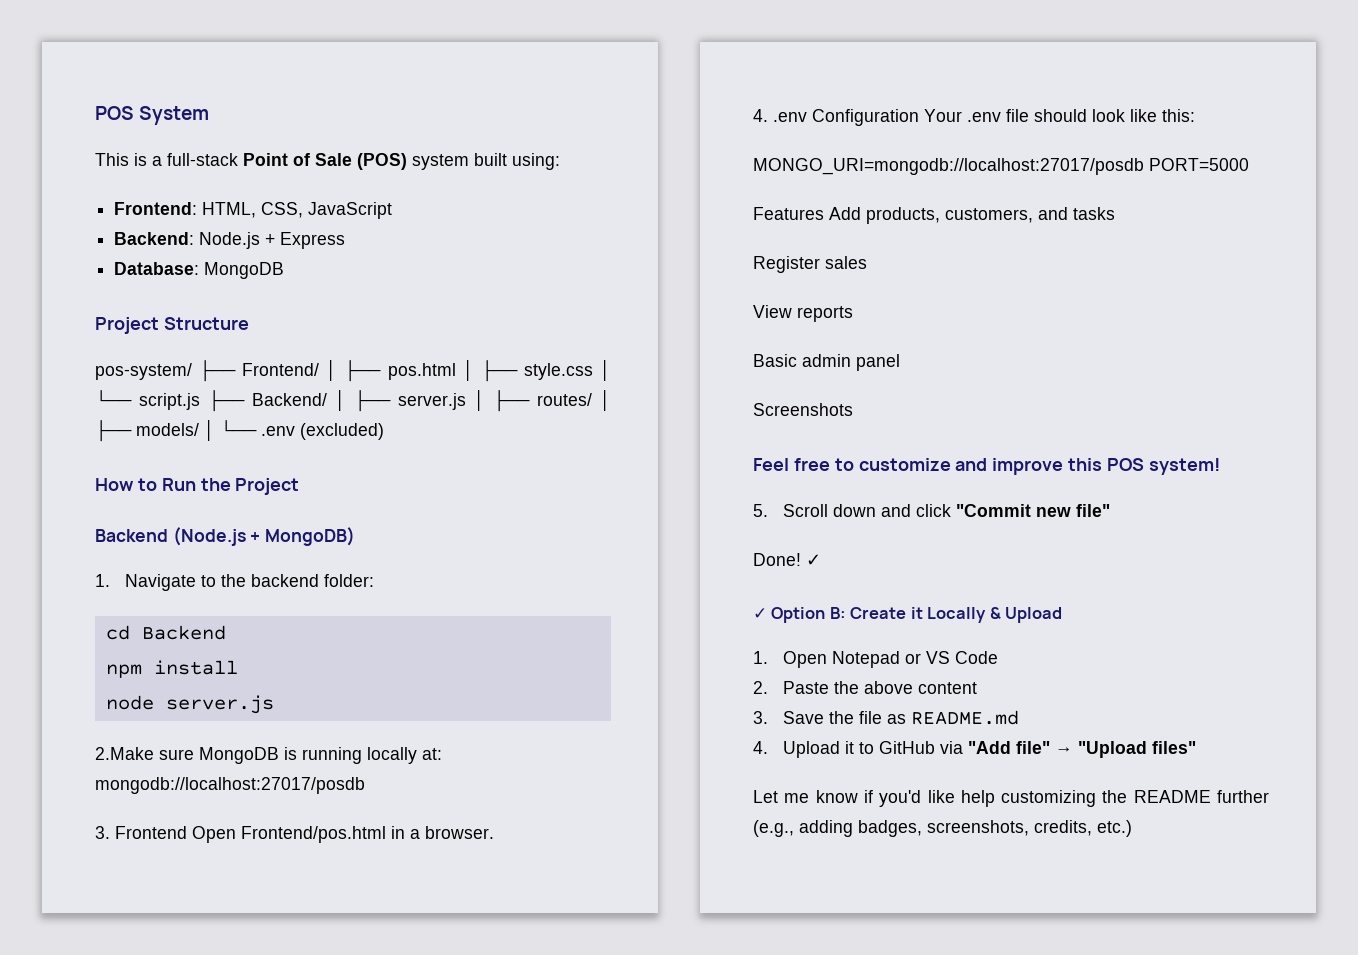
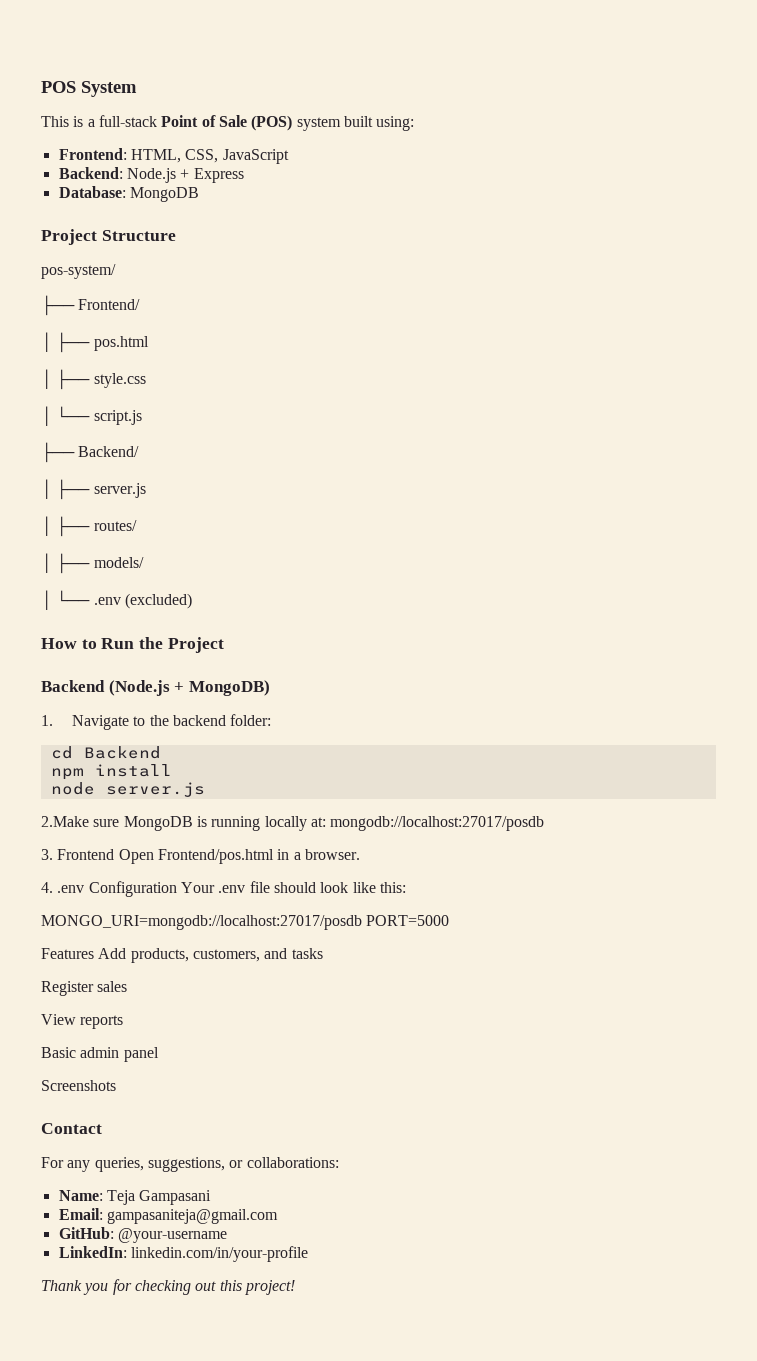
- pos-system/ ├── Frontend/ │ ├── pos.html │ ├── style.css │ └── script.js ├── Backend/ │ ├── server.js │ ├── routes/ │ ├── models/ │ └── .env (excluded)
+ pos-system/
+ ├── Frontend/
+ │ ├── pos.html
+ │ ├── style.css
+ │ └── script.js
+ ├── Backend/
+ │ ├── server.js
+ │ ├── routes/
+ │ ├── models/
+ │ └── .env (excluded)
- Feel free to customize and improve this POS system!
- 5. Scroll down and click "Commit new file"
- Done! ✓
- ✓ Option B: Create it Locally & Upload
- 1. Open Notepad or VS Code
- 2. Paste the above content
- 3. Save the file as README.md
- 4. Upload it to GitHub via "Add file" → "Upload files"
- Let me know if you'd like help customizing the README further (e.g., adding badges, screenshots, credits, etc.)
+ Contact
+ For any queries, suggestions, or collaborations:
+ Name: Teja Gampasani
+ Email: gampasaniteja@gmail.com
+ GitHub: @your-username
+ LinkedIn: linkedin.com/in/your-profile
+ Thank you for checking out this project!

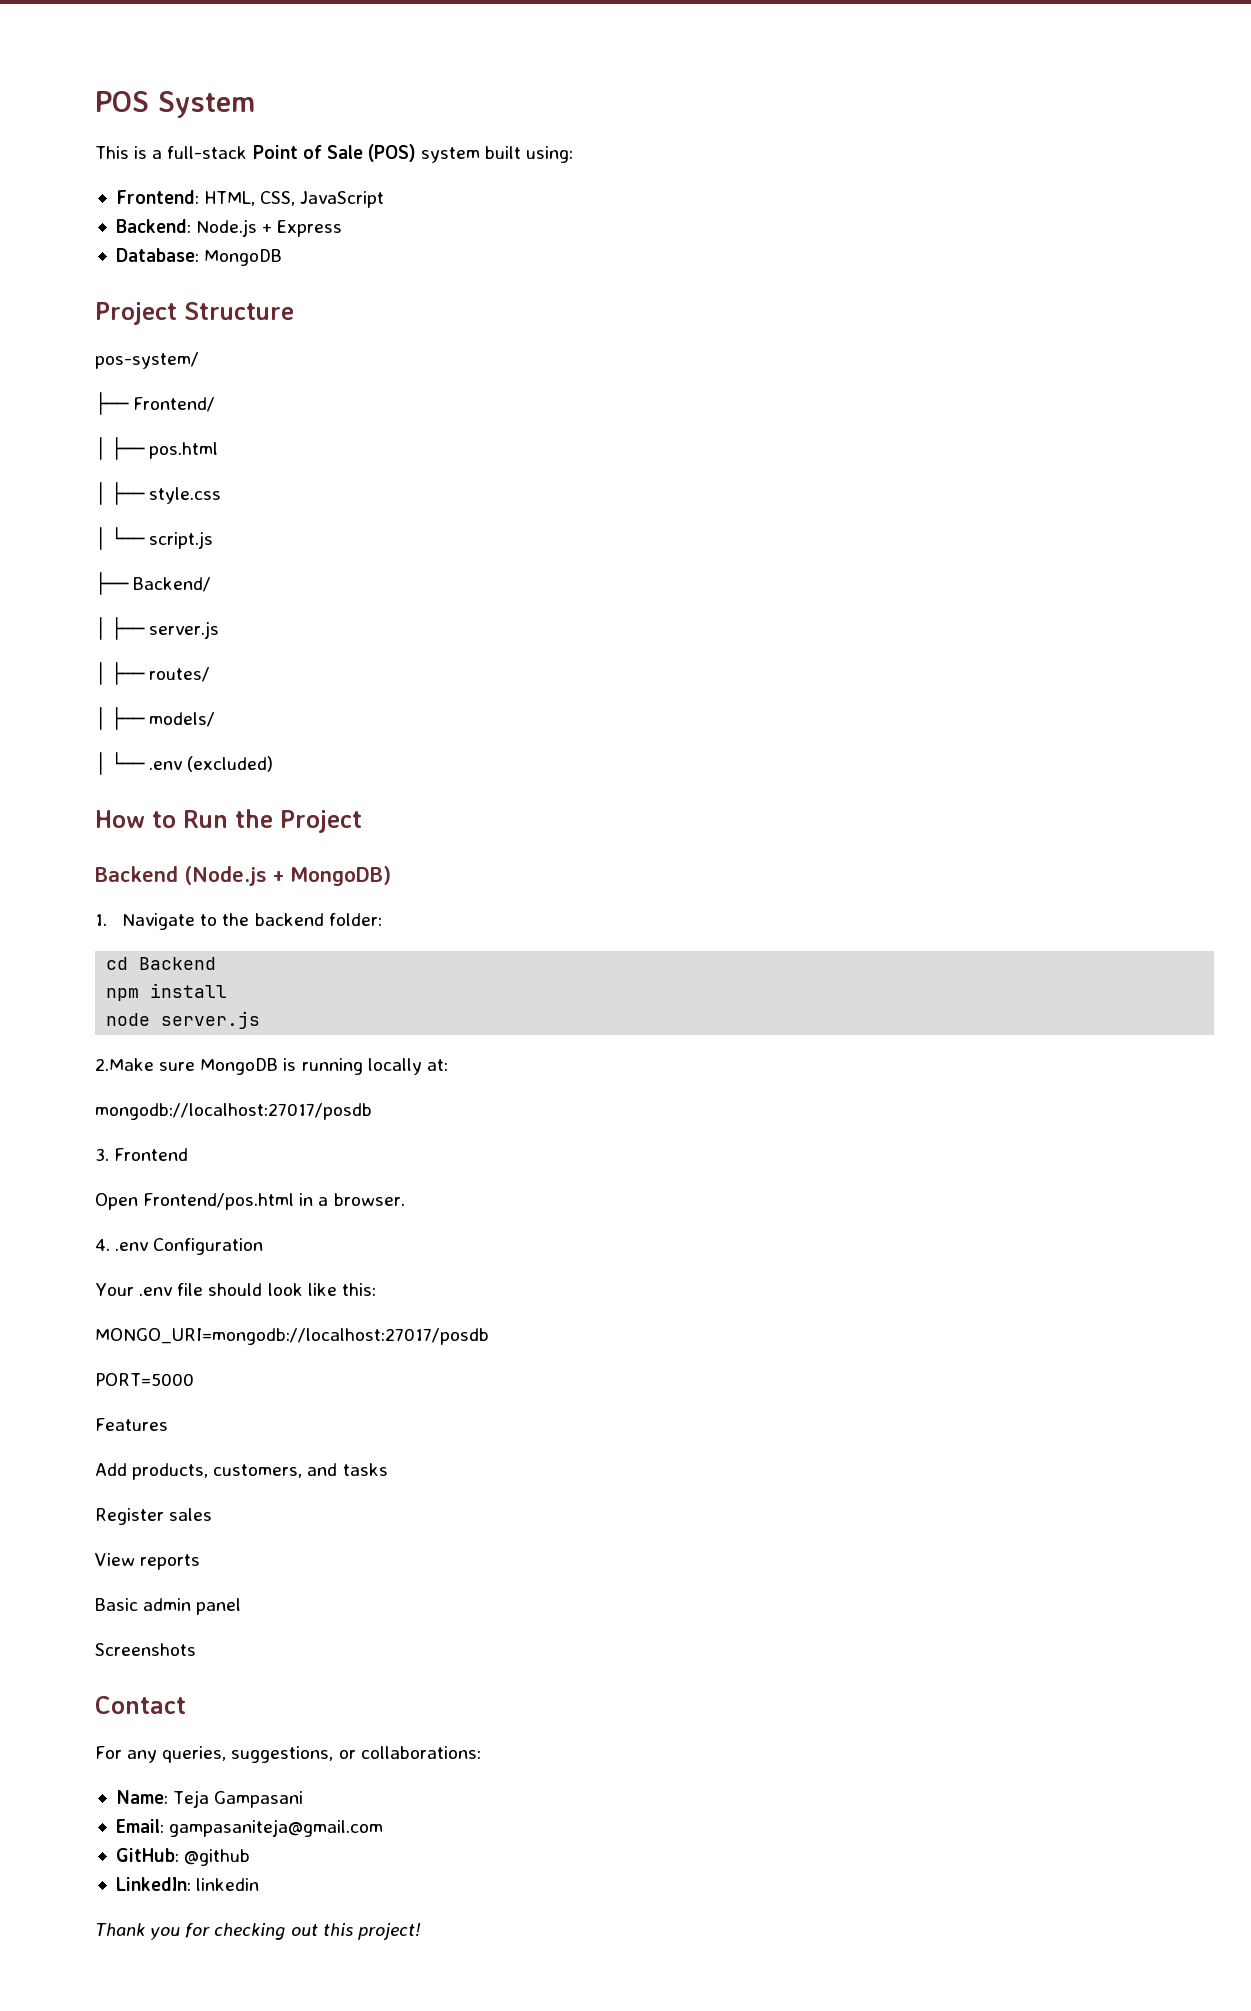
- 2.Make sure MongoDB is running locally at: mongodb://localhost:27017/posdb
+ 2.Make sure MongoDB is running locally at:
+ mongodb://localhost:27017/posdb
- 3. Frontend Open Frontend/pos.html in a browser.
+ 3. Frontend
+ Open Frontend/pos.html in a browser.
- 4. .env Configuration Your .env file should look like this:
+ 4. .env Configuration
+ Your .env file should look like this:
- MONGO_URI=mongodb://localhost:27017/posdb PORT=5000
+ MONGO_URI=mongodb://localhost:27017/posdb
+ PORT=5000
- Features Add products, customers, and tasks
+ Features
+ Add products, customers, and tasks
- GitHub: @your-username
+ GitHub: @github
- LinkedIn: linkedin.com/in/your-profile
+ LinkedIn: linkedin

